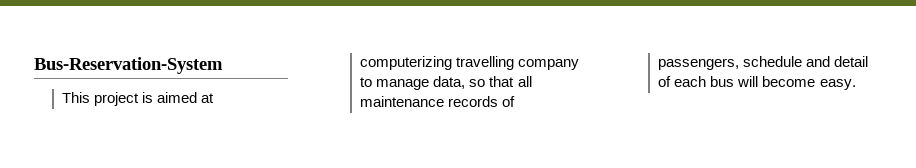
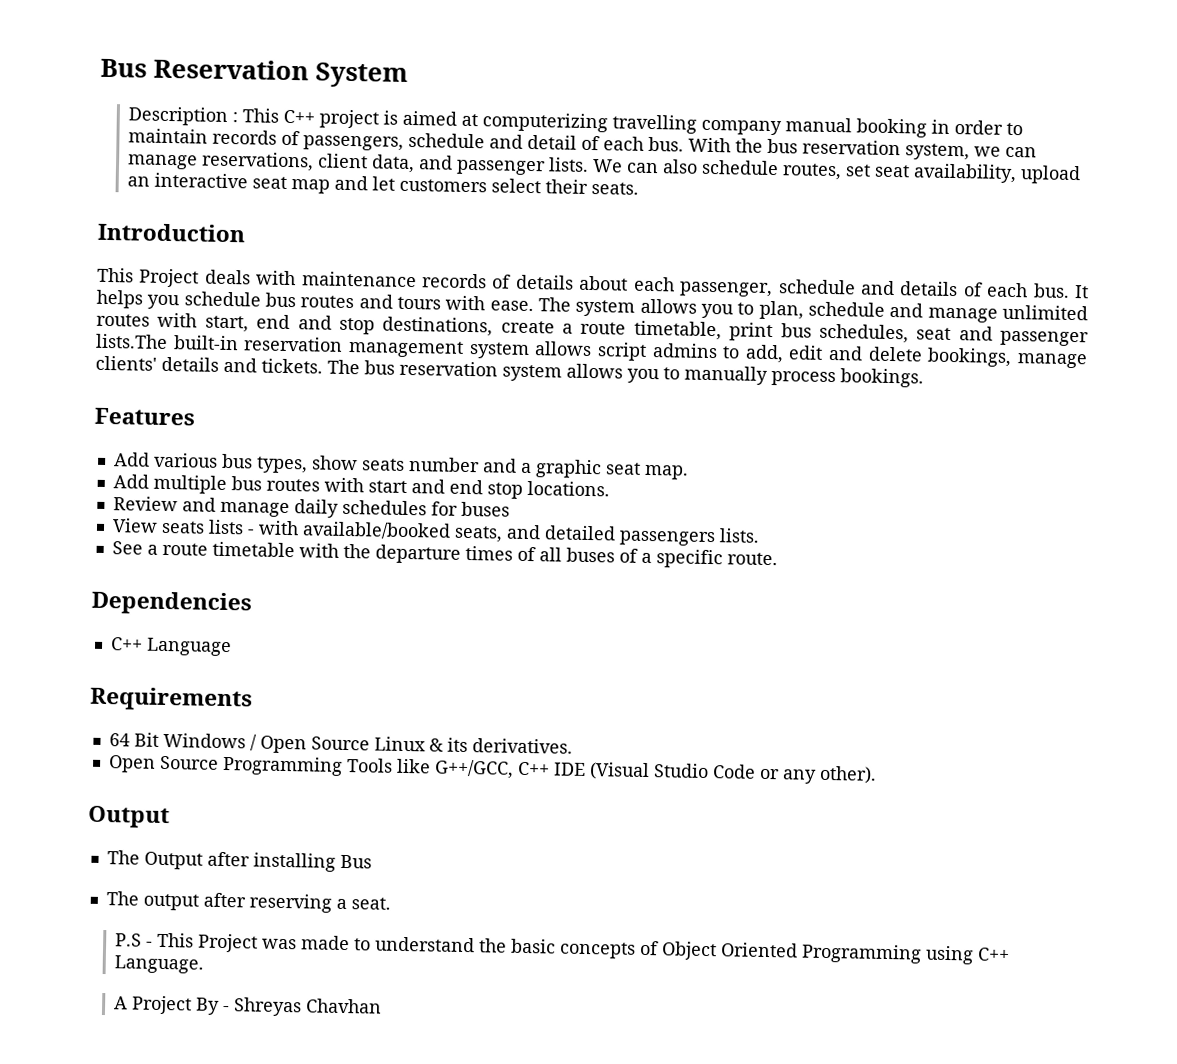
- Bus-Reservation-System
- This project is aimed at computerizing travelling company to manage data, so that all maintenance records of passengers, schedule and detail of each bus will become easy.
+ Bus Reservation System
+ Description : This C++ project is aimed at computerizing travelling company manual booking in order to maintain records of passengers, schedule and detail of each bus. With the bus reservation system, we can manage reservations, client data, and passenger lists. We can also schedule routes, set seat availability, upload an interactive seat map and let customers select their seats.
+ Introduction
+ This Project deals with maintenance records of details about each passenger, schedule and details of each bus. It helps you schedule bus routes and tours with ease. The system allows you to plan, schedule and manage unlimited routes with start, end and stop destinations, create a route timetable, print bus schedules, seat and passenger lists.The built-in reservation management system allows script admins to add, edit and delete bookings, manage clients' details and tickets. The bus reservation system allows you to manually process bookings.
+ Features
+ Add various bus types, show seats number and a graphic seat map.
+ Add multiple bus routes with start and end stop locations.
+ Review and manage daily schedules for buses
+ View seats lists - with available/booked seats, and detailed passengers lists.
+ See a route timetable with the departure times of all buses of a specific route.
+ Dependencies
+ C++ Language
+ Requirements
+ 64 Bit Windows / Open Source Linux & its derivatives.
+ Open Source Programming Tools like G++/GCC, C++ IDE (Visual Studio Code or any other).
+ Output
+ The Output after installing Bus
+ The output after reserving a seat.
+ P.S - This Project was made to understand the basic concepts of Object Oriented Programming using C++ Language.
+ A Project By - Shreyas Chavhan

